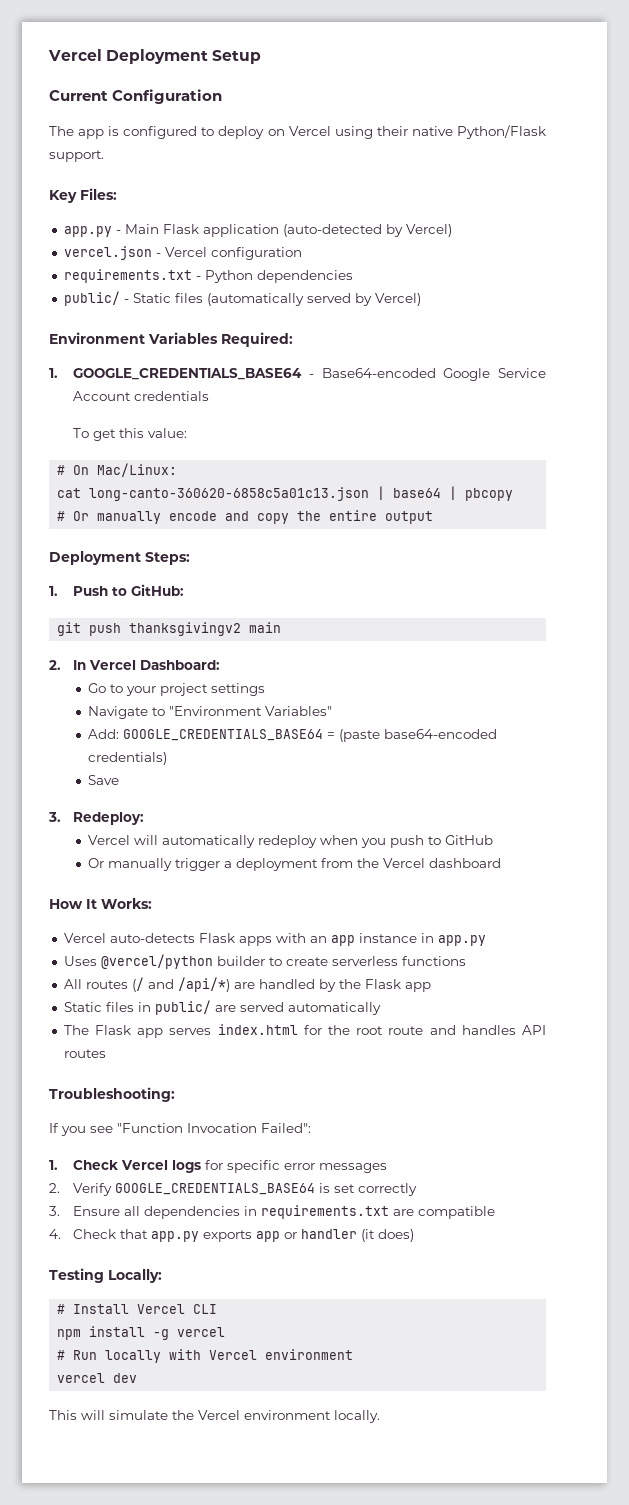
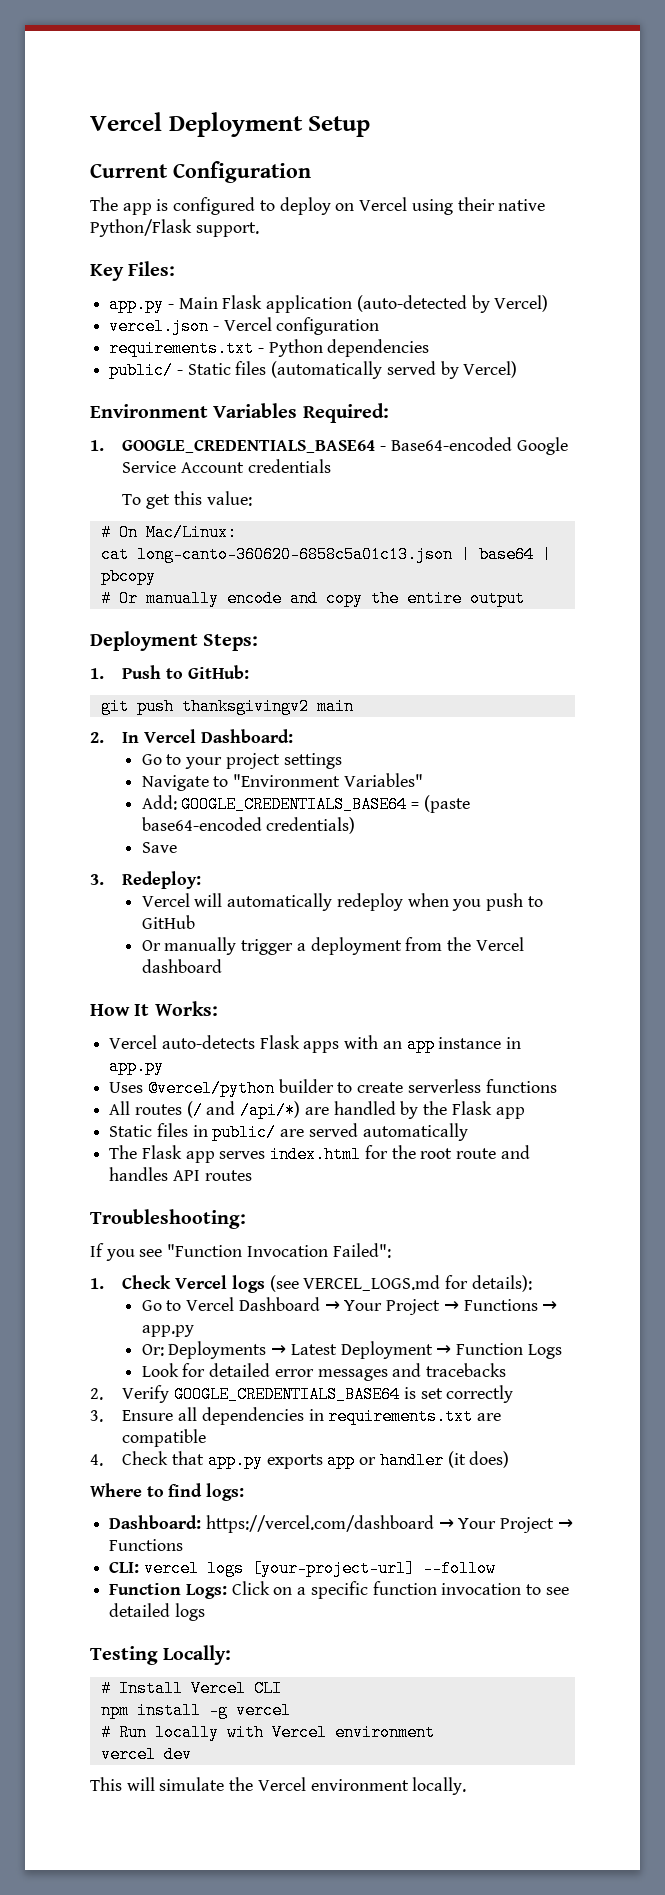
- 1. Check Vercel logs for specific error messages
+ 1. Check Vercel logs (see VERCEL_LOGS.md for details):
+ Go to Vercel Dashboard → Your Project → Functions → app.py
+ Or: Deployments → Latest Deployment → Function Logs
+ Look for detailed error messages and tracebacks
+ Where to find logs:
+ Dashboard: https://vercel.com/dashboard → Your Project → Functions
+ CLI: vercel logs [your-project-url] --follow
+ Function Logs: Click on a specific function invocation to see detailed logs

